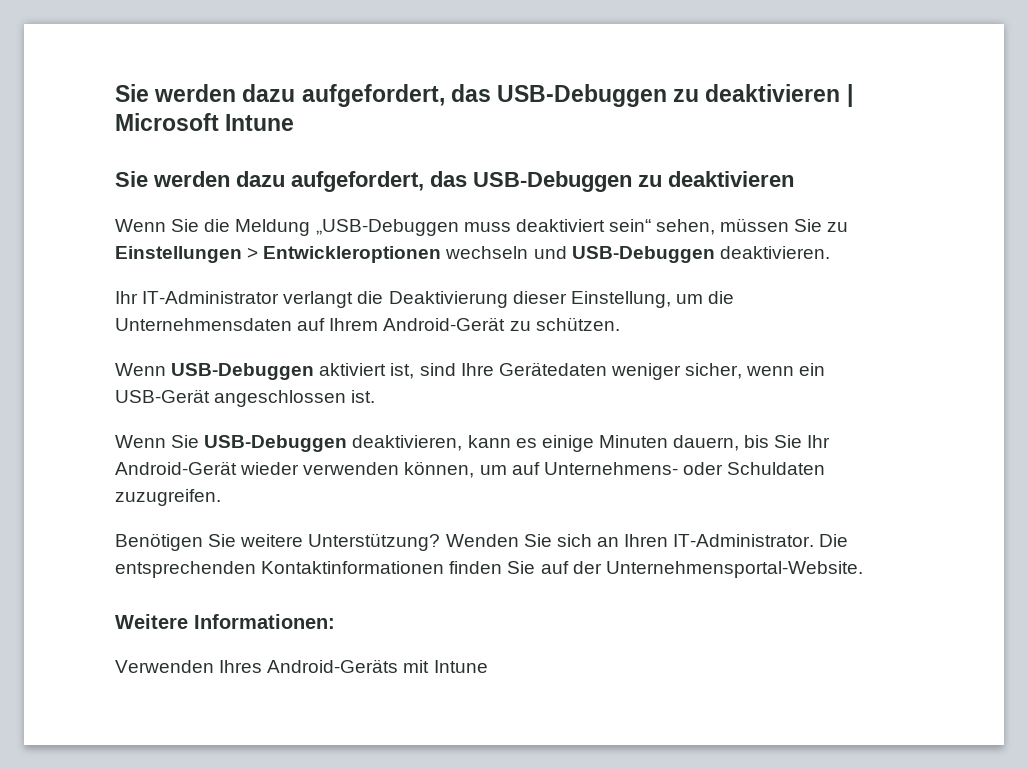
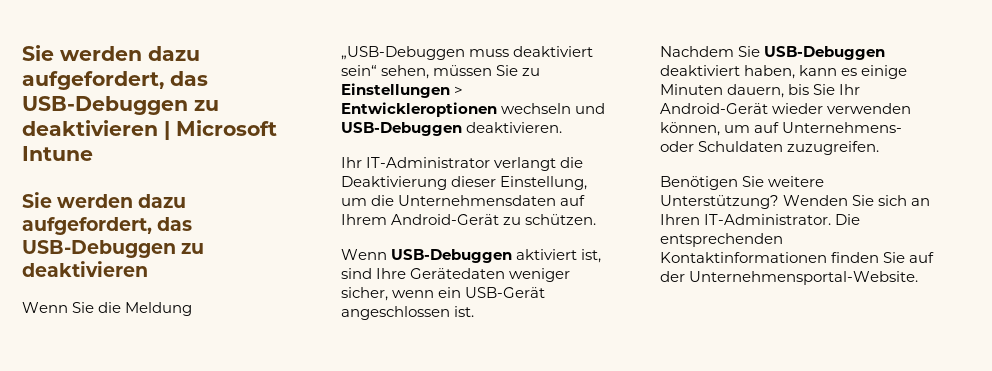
- Wenn Sie USB-Debuggen deaktivieren, kann es einige Minuten dauern, bis Sie Ihr Android-Gerät wieder verwenden können, um auf Unternehmens- oder Schuldaten zuzugreifen.
+ Nachdem Sie USB-Debuggen deaktiviert haben, kann es einige Minuten dauern, bis Sie Ihr Android-Gerät wieder verwenden können, um auf Unternehmens- oder Schuldaten zuzugreifen.
- Weitere Informationen:
- Verwenden Ihres Android-Geräts mit Intune

